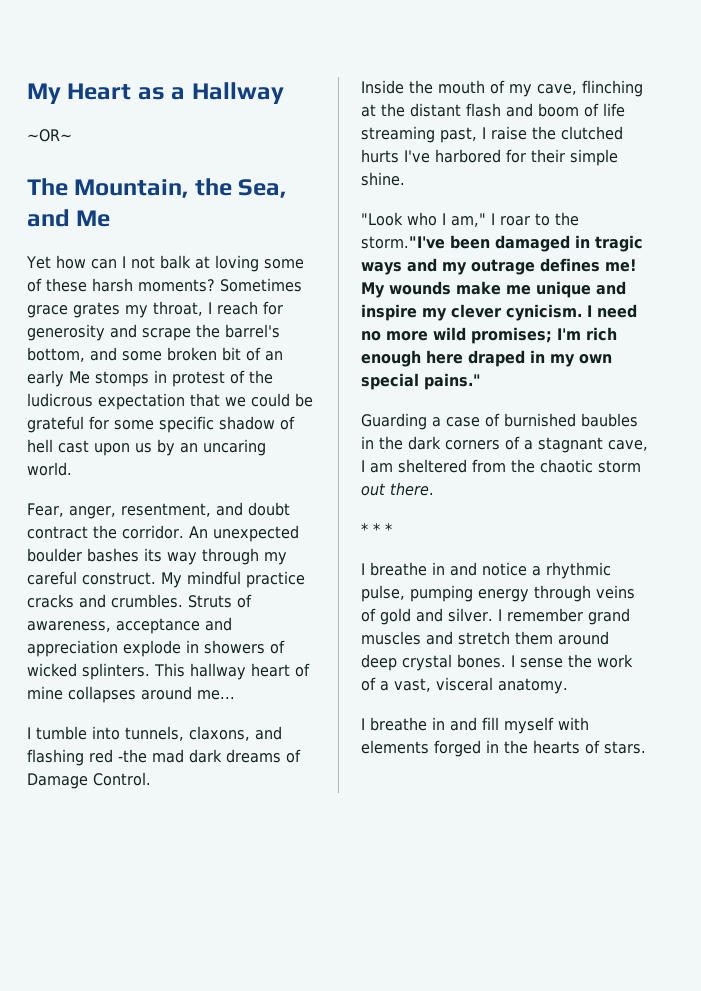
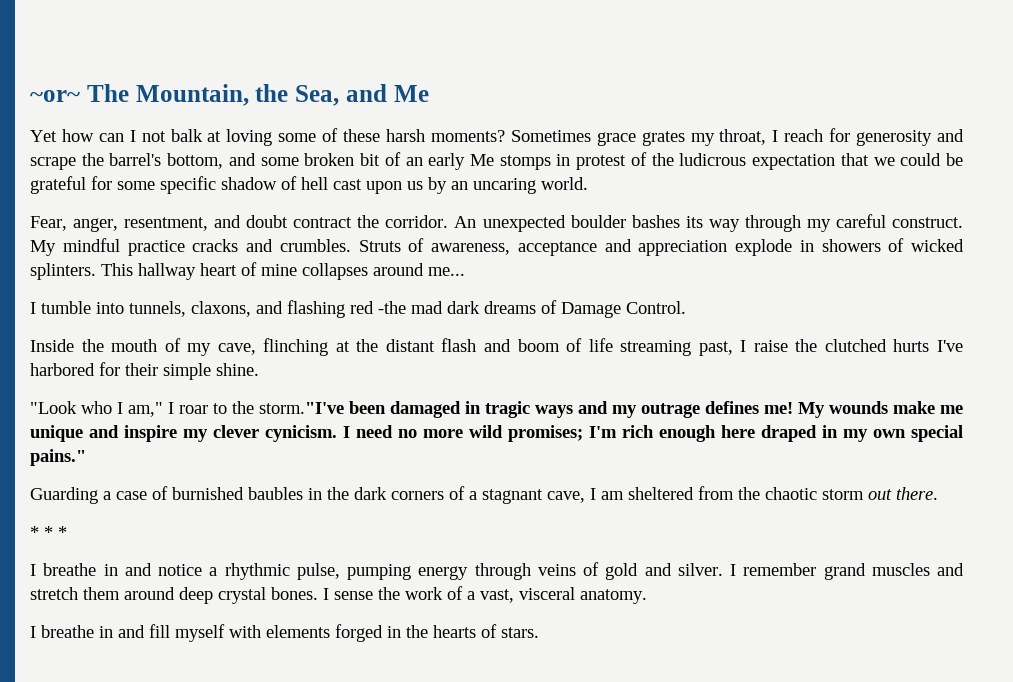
- My Heart as a Hallway
- ~OR~
- The Mountain, the Sea, and Me
+ ~or~ The Mountain, the Sea, and Me

